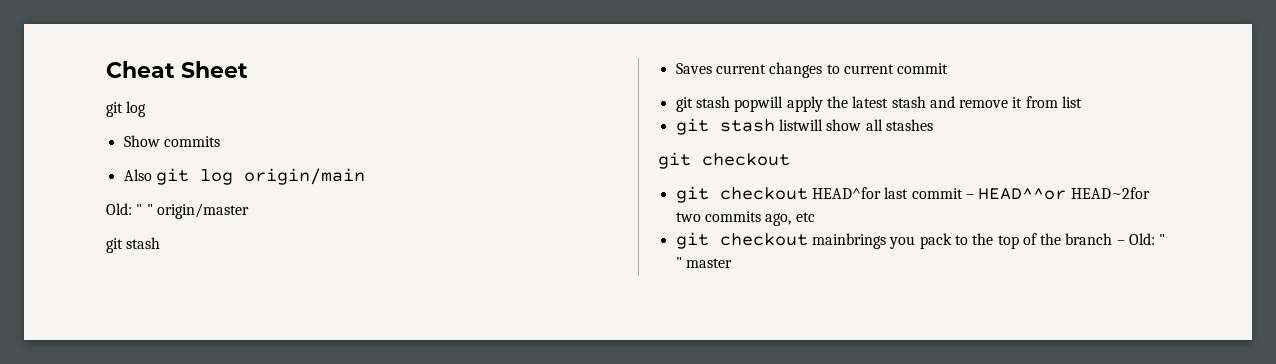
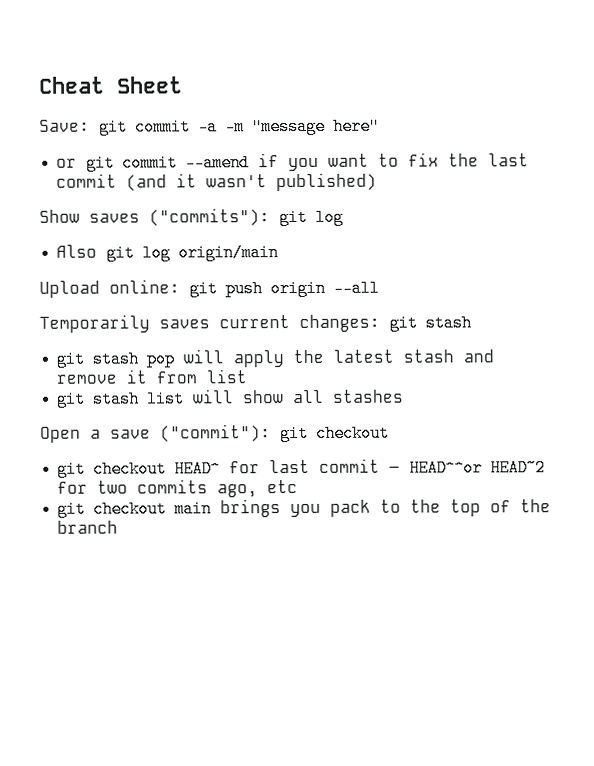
  Cheat Sheet
- git log
- Show commits
+ Save: git commit -a -m "message here"
+ or git commit --amend if you want to fix the last commit (and it wasn't published)
+ Show saves ("commits"): git log
- Old: " " origin/master
- git stash
- Saves current changes to current commit
- git stash popwill apply the latest stash and remove it from list
+ Upload online: git push origin --all
+ Temporarily saves current changes: git stash
+ git stash pop will apply the latest stash and remove it from list
- git stash listwill show all stashes
- git checkout
+ git stash list will show all stashes
+ Open a save ("commit"): git checkout
- git checkout HEAD^for last commit – HEAD^^or HEAD~2for two commits ago, etc
+ git checkout HEAD^ for last commit – HEAD^^or HEAD~2 for two commits ago, etc
- git checkout mainbrings you pack to the top of the branch – Old: " " master
+ git checkout main brings you pack to the top of the branch

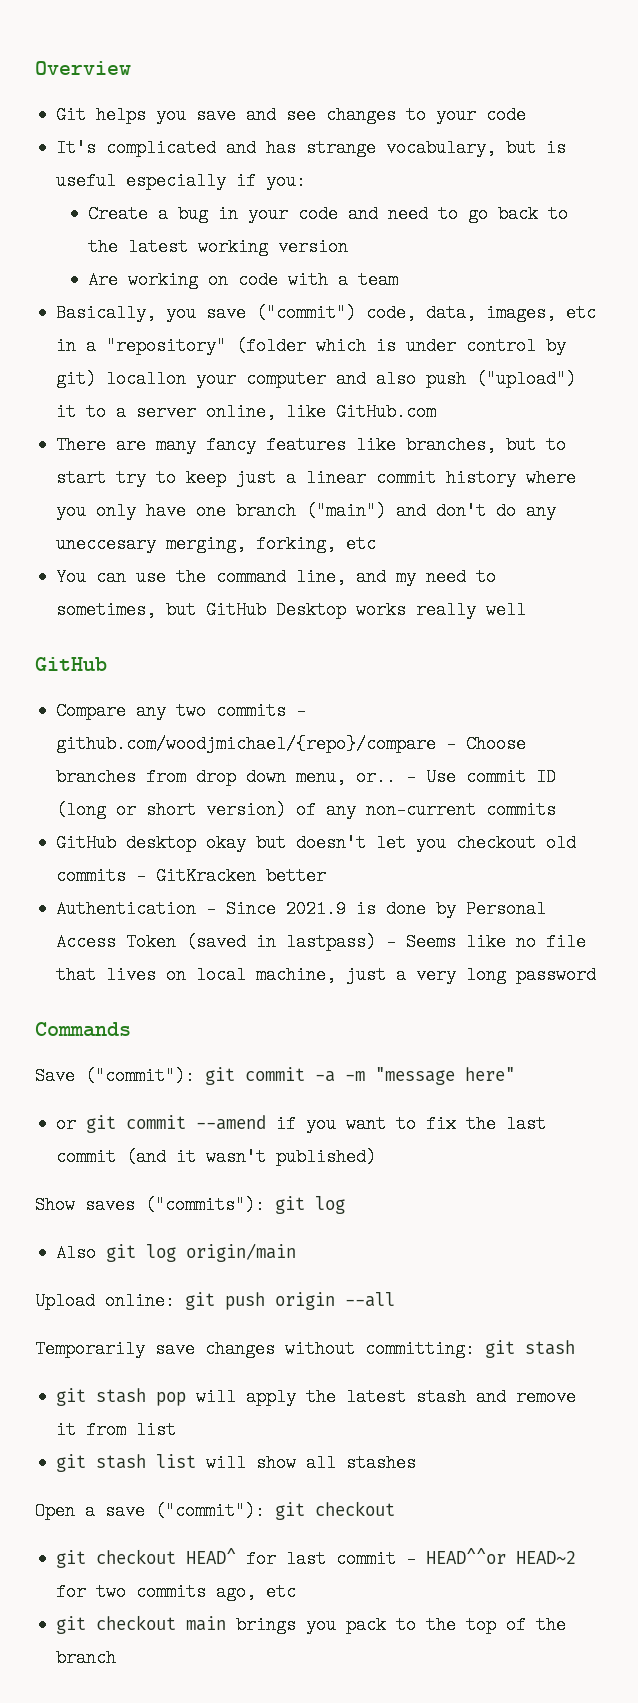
- Cheat Sheet
- Save: git commit -a -m "message here"
+ Overview
+ Git helps you save and see changes to your code
+ It's complicated and has strange vocabulary, but is useful especially if you:
+ Create a bug in your code and need to go back to the latest working version
+ Are working on code with a team
+ Basically, you save ("commit") code, data, images, etc in a "repository" (folder which is under control by git) locallon your computer and also push ("upload") it to a server online, like GitHub.com
+ There are many fancy features like branches, but to start try to keep just a linear commit history where you only have one branch ("main") and don't do any uneccesary merging, forking, etc
+ You can use the command line, and my need to sometimes, but GitHub Desktop works really well
+ GitHub
+ Compare any two commits – github.com/woodjmichael/{repo}/compare – Choose branches from drop down menu, or.. – Use commit ID (long or short version) of any non-current commits
+ GitHub desktop okay but doesn't let you checkout old commits – GitKracken better
+ Authentication – Since 2021.9 is done by Personal Access Token (saved in lastpass) – Seems like no file that lives on local machine, just a very long password
+ Commands
+ Save ("commit"): git commit -a -m "message here"
- Temporarily saves current changes: git stash
+ Temporarily save changes without committing: git stash

